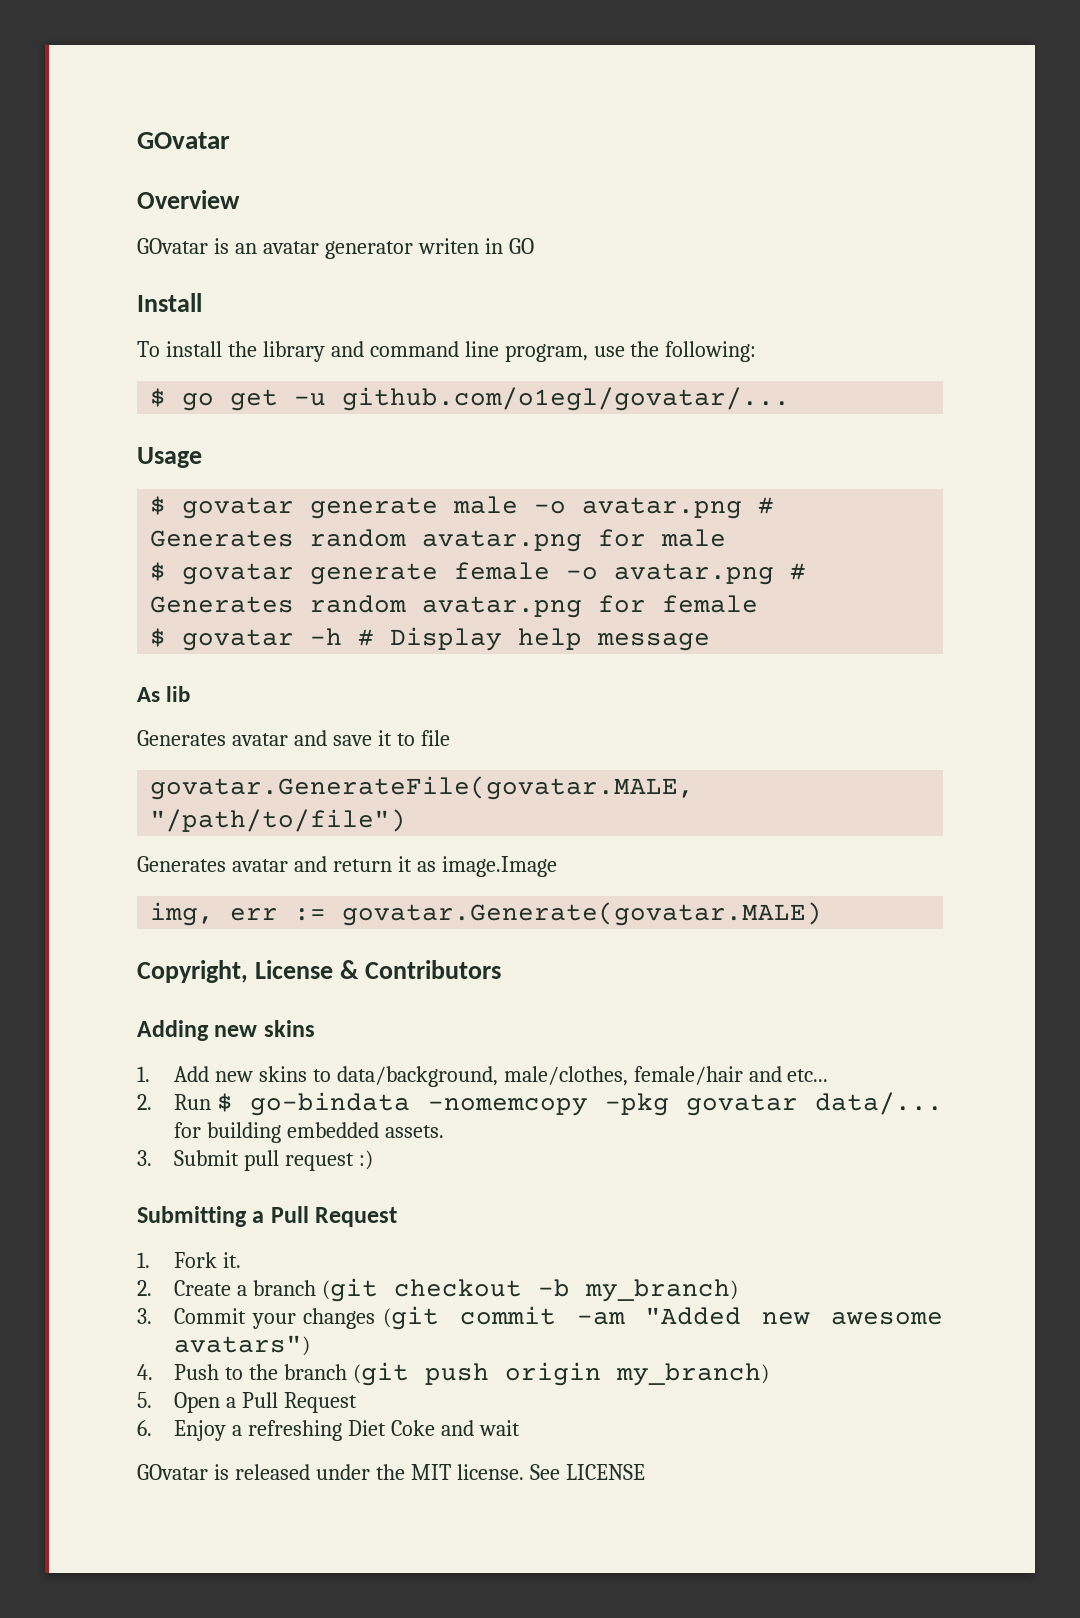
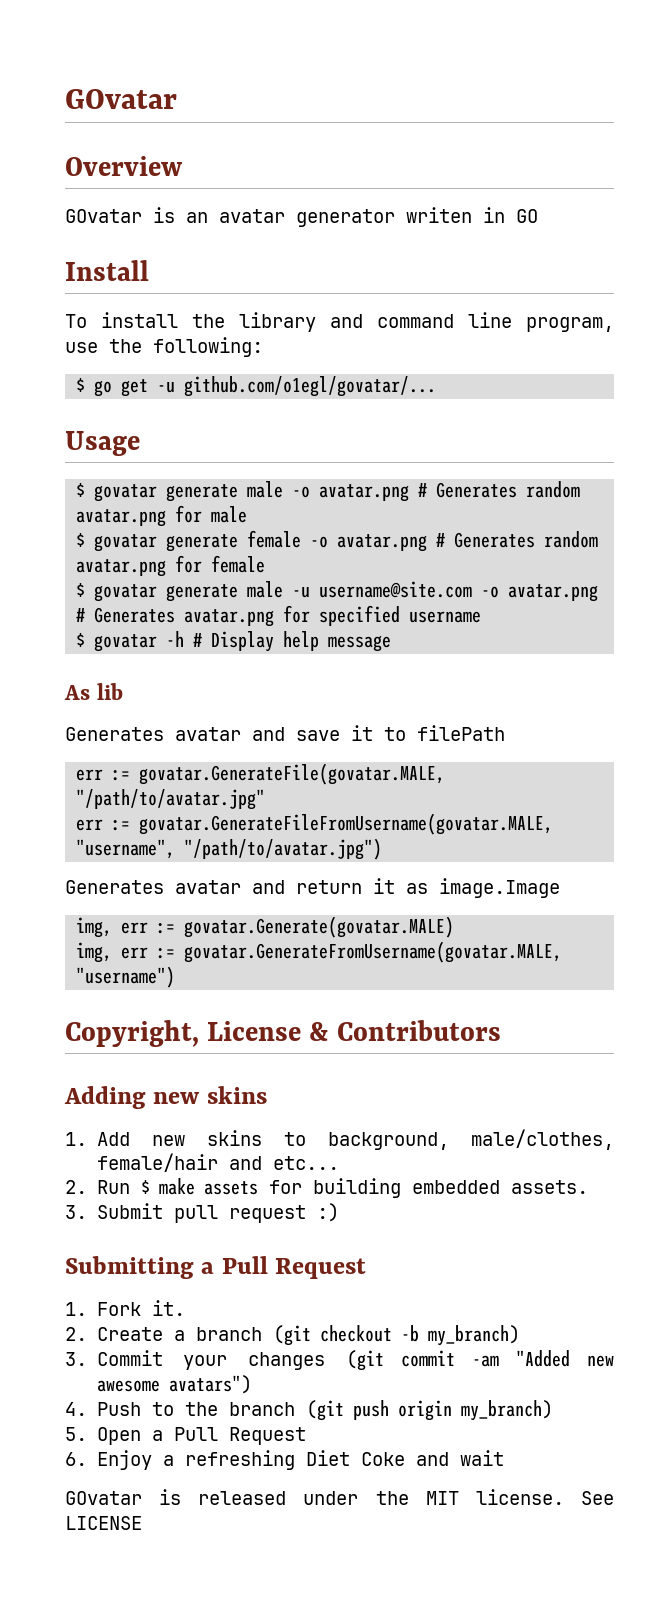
+ $ govatar generate male -u username@site.com -o avatar.png # Generates avatar.png for specified username
- Generates avatar and save it to file
- govatar.GenerateFile(govatar.MALE, "/path/to/file")
+ Generates avatar and save it to filePath
+ err := govatar.GenerateFile(govatar.MALE, "/path/to/avatar.jpg"
+ err := govatar.GenerateFileFromUsername(govatar.MALE, "username", "/path/to/avatar.jpg")
+ img, err := govatar.GenerateFromUsername(govatar.MALE, "username")
- 1. Add new skins to data/background, male/clothes, female/hair and etc...
+ 1. Add new skins to background, male/clothes, female/hair and etc...
- 2. Run $ go-bindata -nomemcopy -pkg govatar data/... for building embedded assets.
+ 2. Run $ make assets for building embedded assets.

